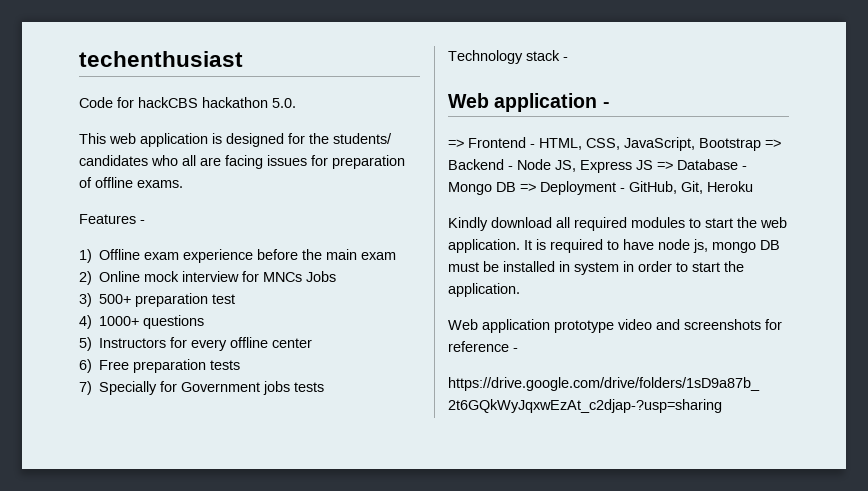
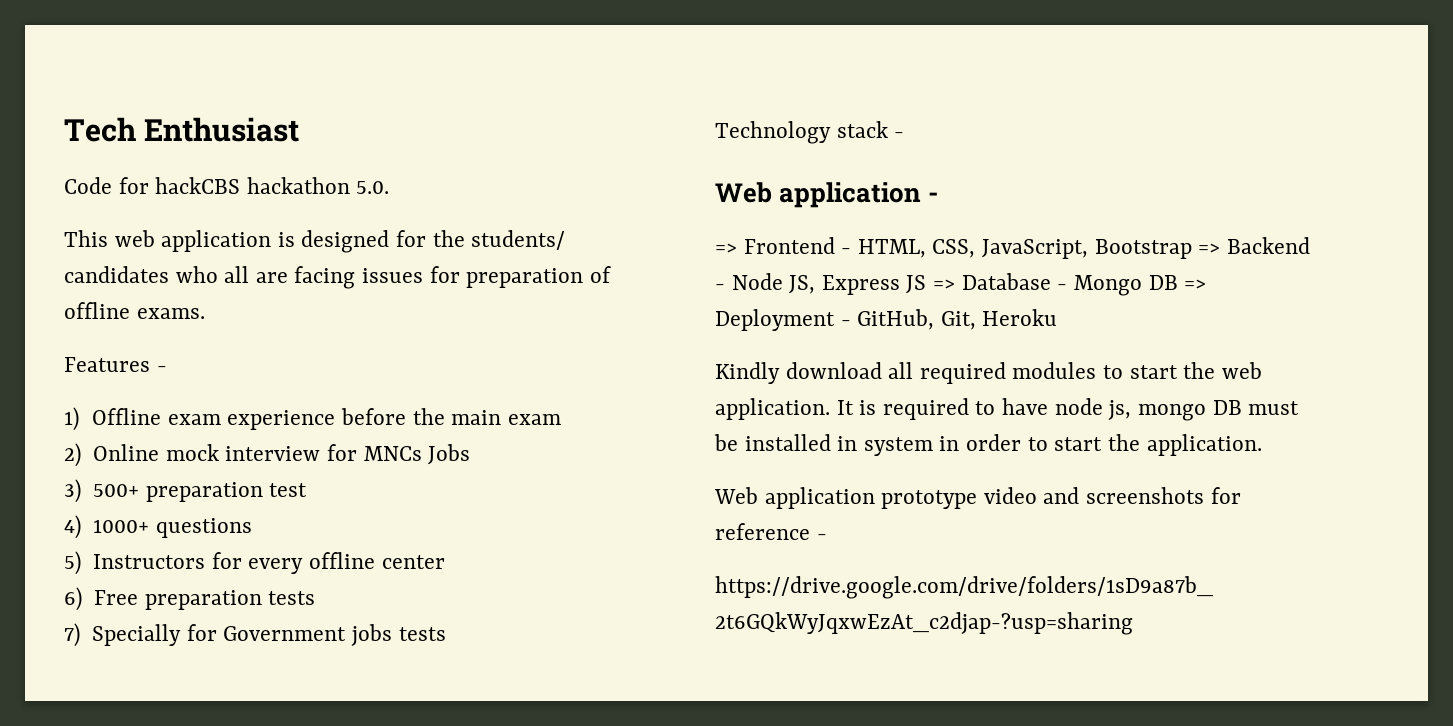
- techenthusiast
+ Tech Enthusiast

